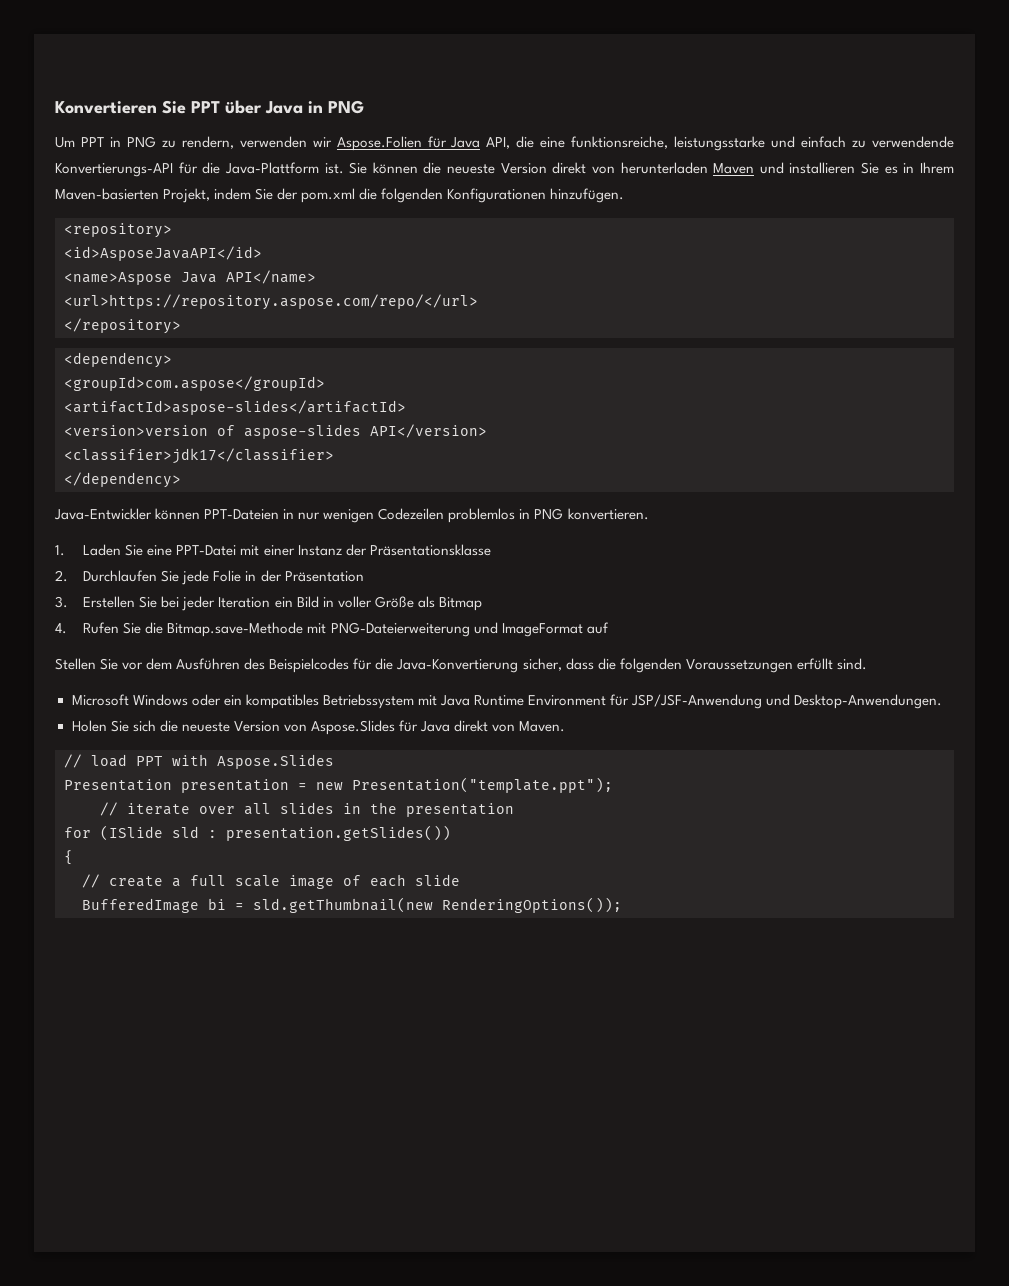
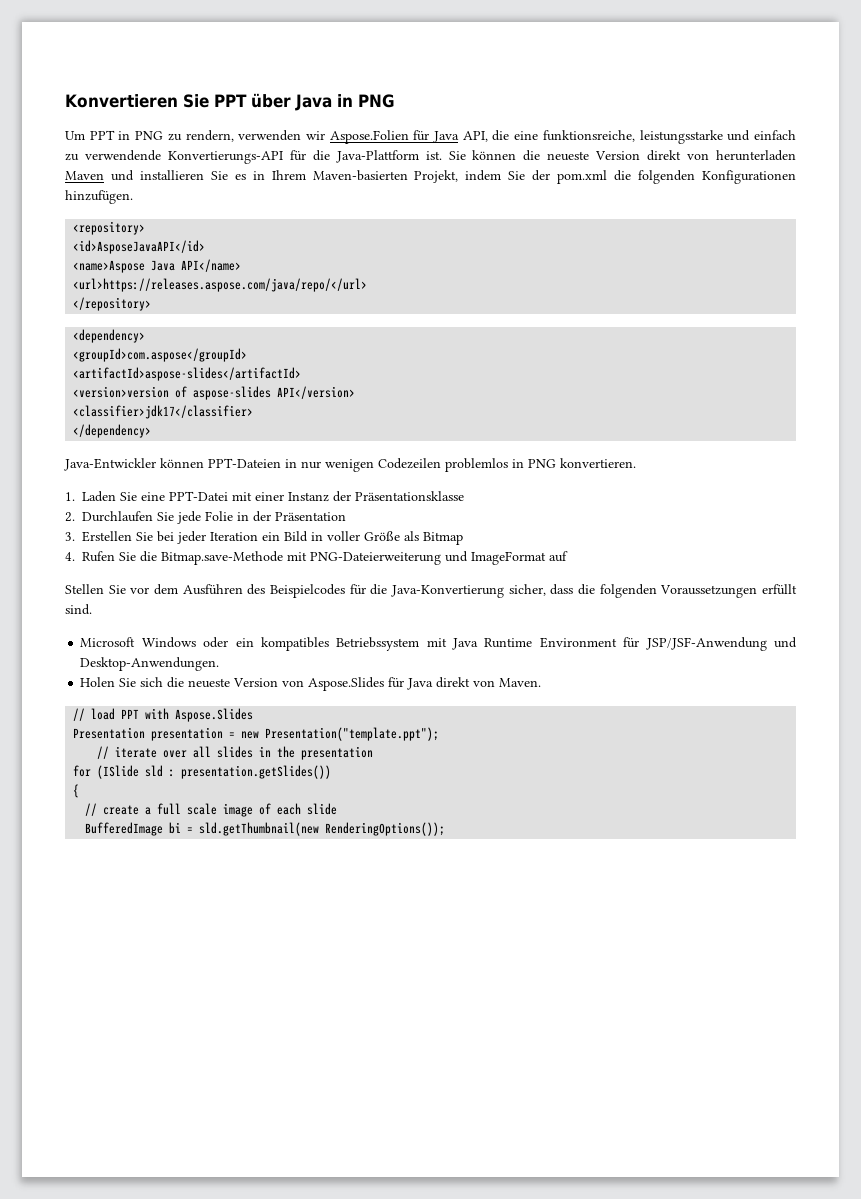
- <url>https://repository.aspose.com/repo/</url>
+ <url>https://releases.aspose.com/java/repo/</url>

